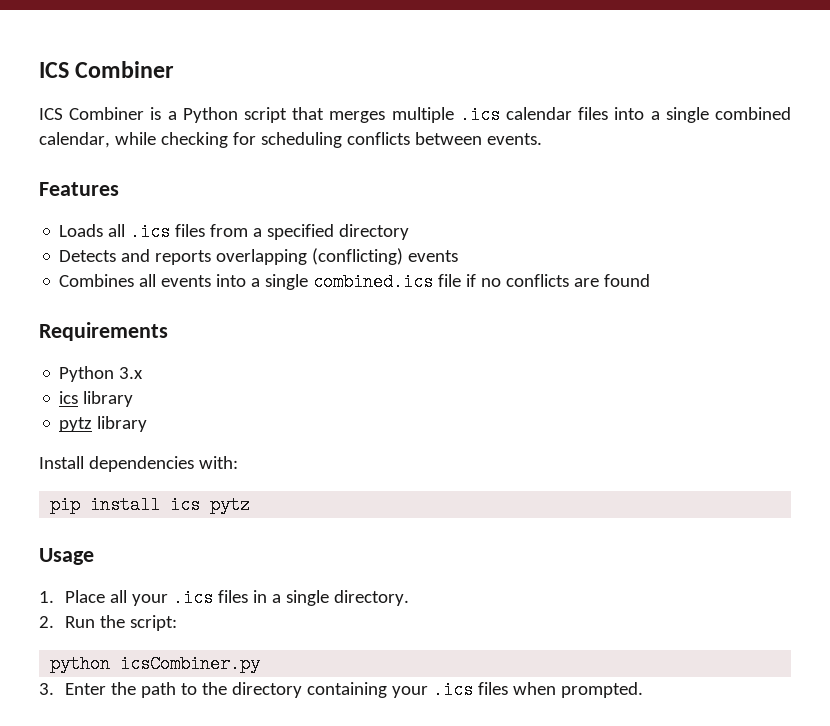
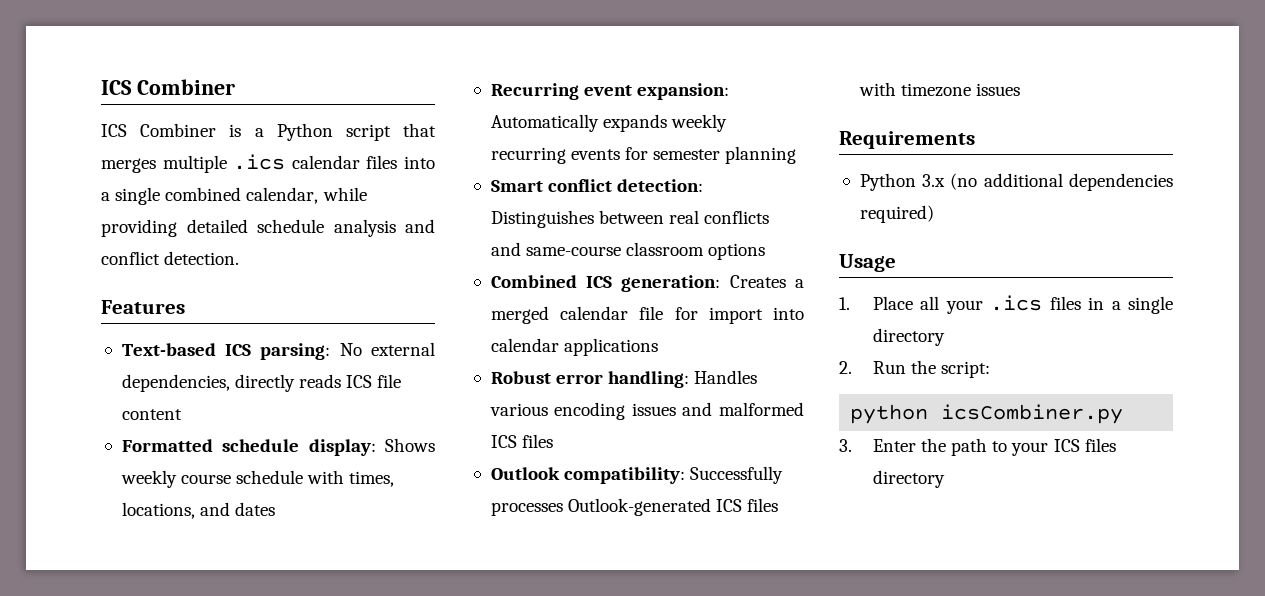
- ICS Combiner is a Python script that merges multiple .ics calendar files into a single combined calendar, while checking for scheduling conflicts between events.
+ ICS Combiner is a Python script that merges multiple .ics calendar files into a single combined calendar, while providing detailed schedule analysis and conflict detection.
  Features
- Loads all .ics files from a specified directory
- Detects and reports overlapping (conflicting) events
- Combines all events into a single combined.ics file if no conflicts are found
+ Text-based ICS parsing: No external dependencies, directly reads ICS file content
+ Formatted schedule display: Shows weekly course schedule with times, locations, and dates
+ Recurring event expansion: Automatically expands weekly recurring events for semester planning
+ Smart conflict detection: Distinguishes between real conflicts and same-course classroom options
+ Combined ICS generation: Creates a merged calendar file for import into calendar applications
+ Robust error handling: Handles various encoding issues and malformed ICS files
+ Outlook compatibility: Successfully processes Outlook-generated ICS files with timezone issues
  Requirements
- Python 3.x
- ics library
- pytz library
- Install dependencies with:
- pip install ics pytz
+ Python 3.x (no additional dependencies required)
- 1. Place all your .ics files in a single directory.
+ 1. Place all your .ics files in a single directory
- 3. Enter the path to the directory containing your .ics files when prompted.
+ 3. Enter the path to your ICS files directory

